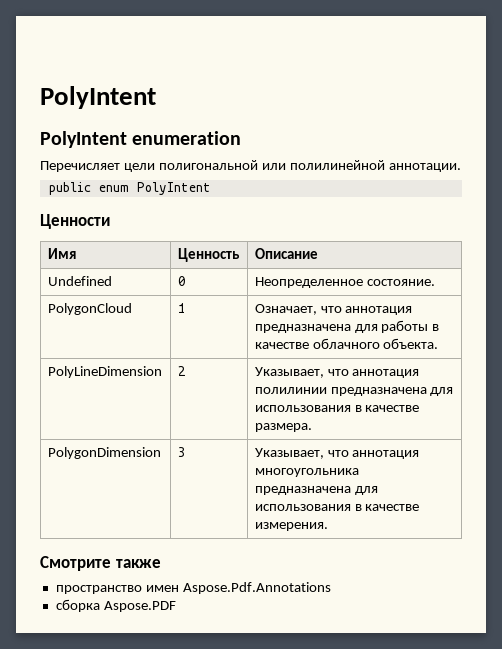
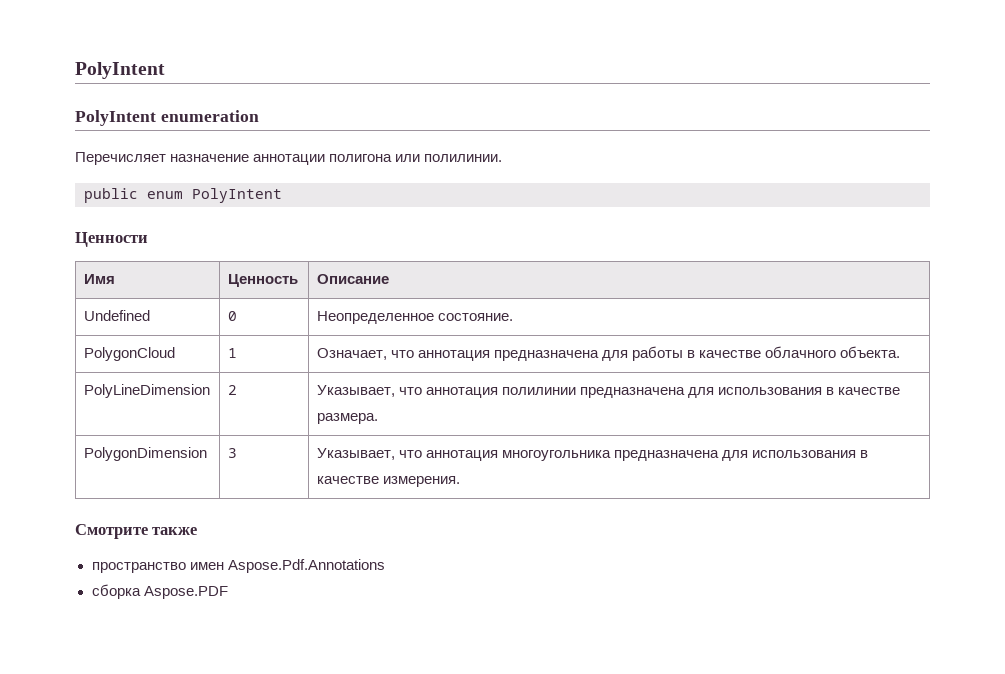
- Перечисляет цели полигональной или полилинейной аннотации.
+ Перечисляет назначение аннотации полигона или полилинии.

